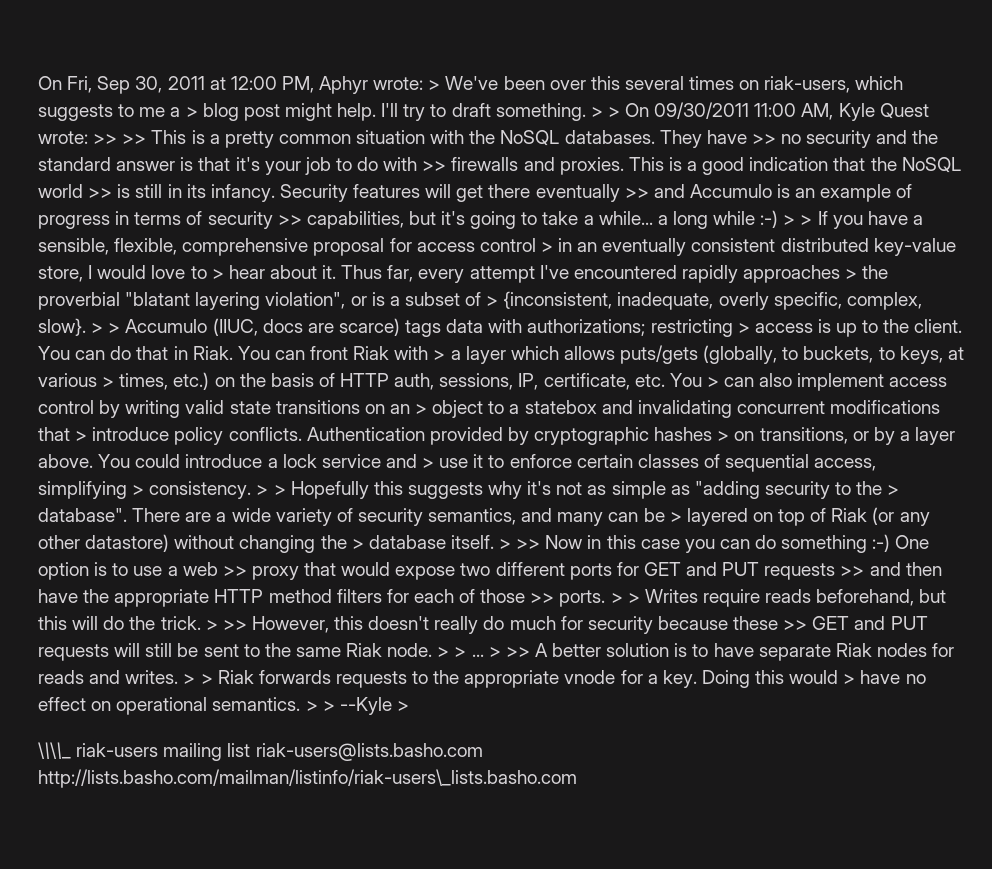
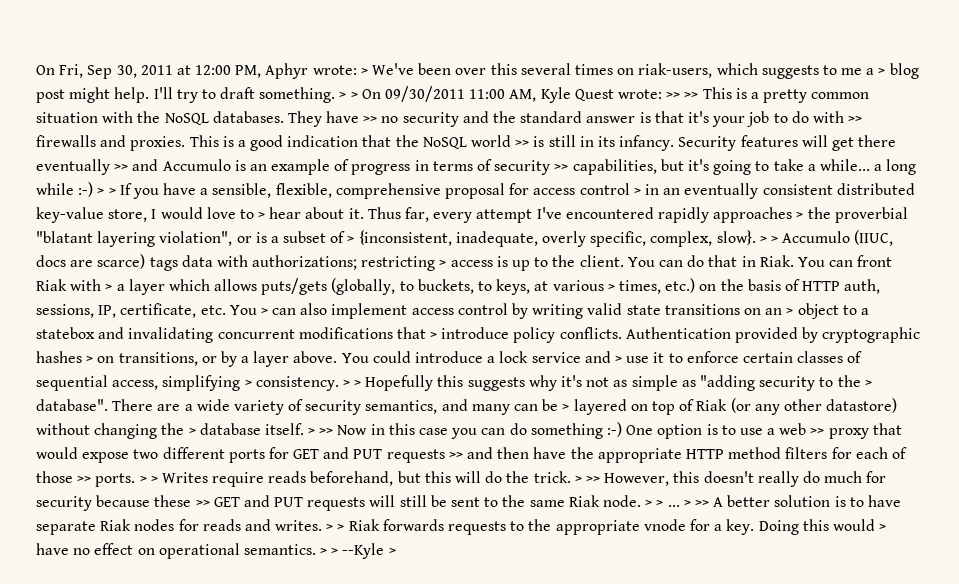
- \\\\_ riak-users mailing list riak-users@lists.basho.com http://lists.basho.com/mailman/listinfo/riak-users\_lists.basho.com

